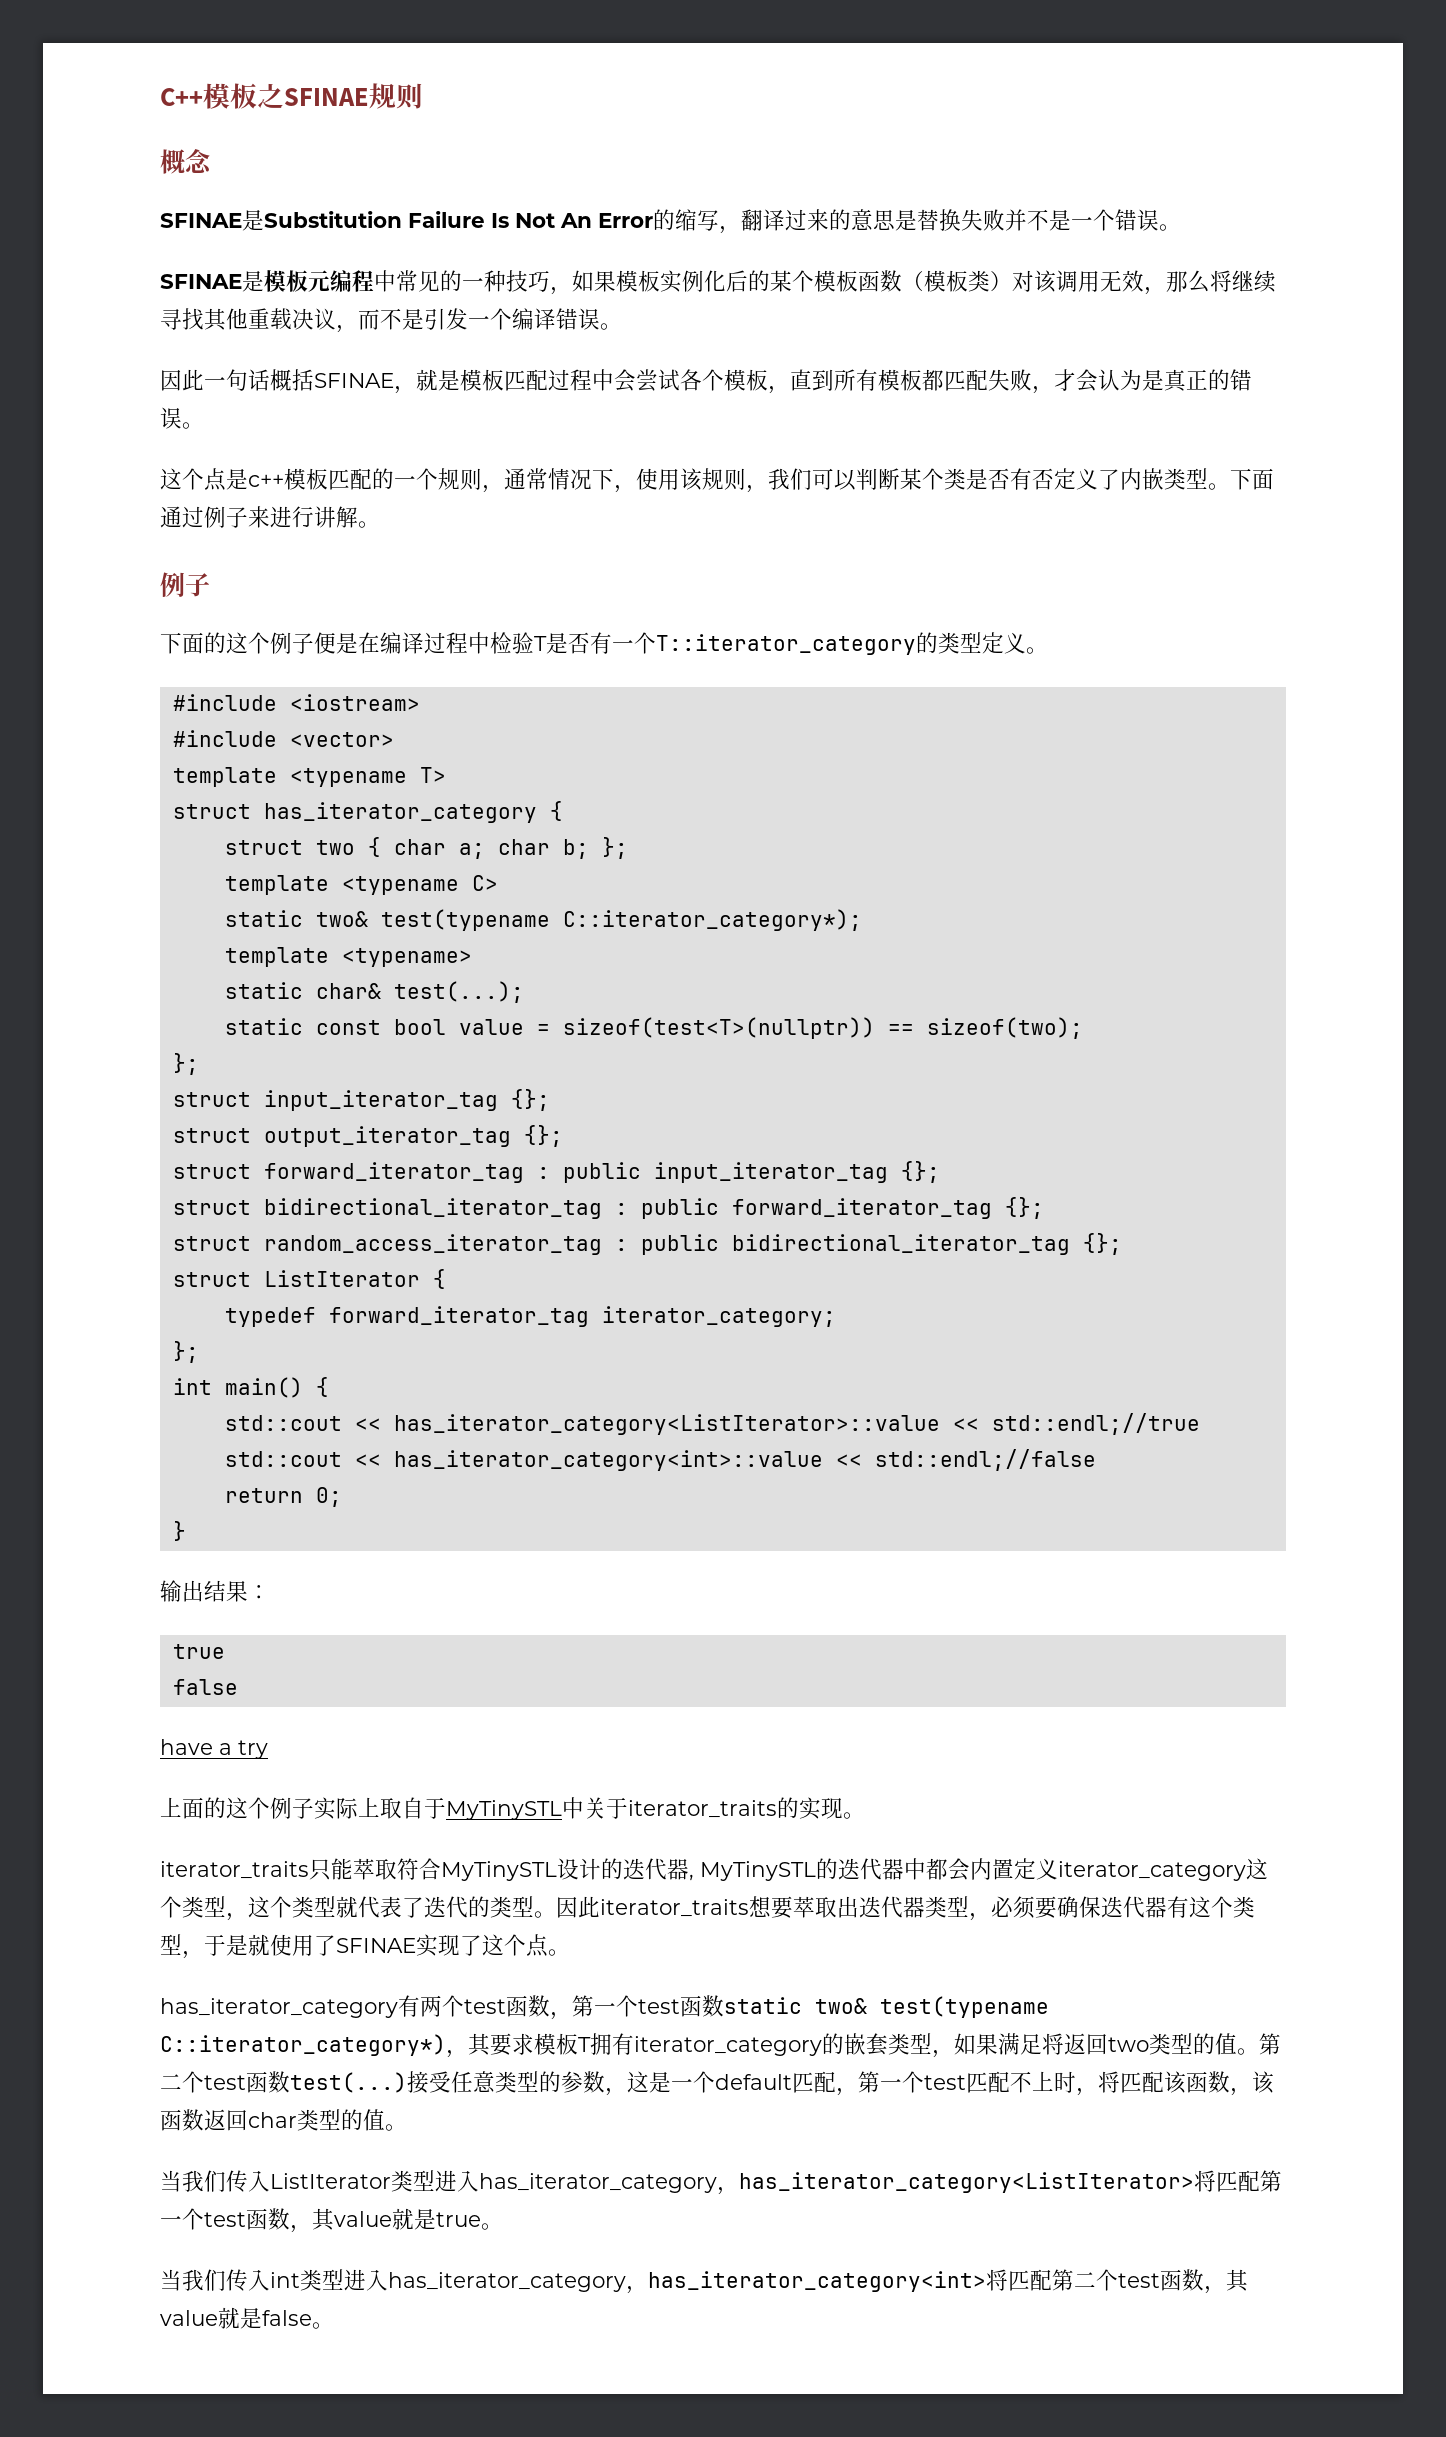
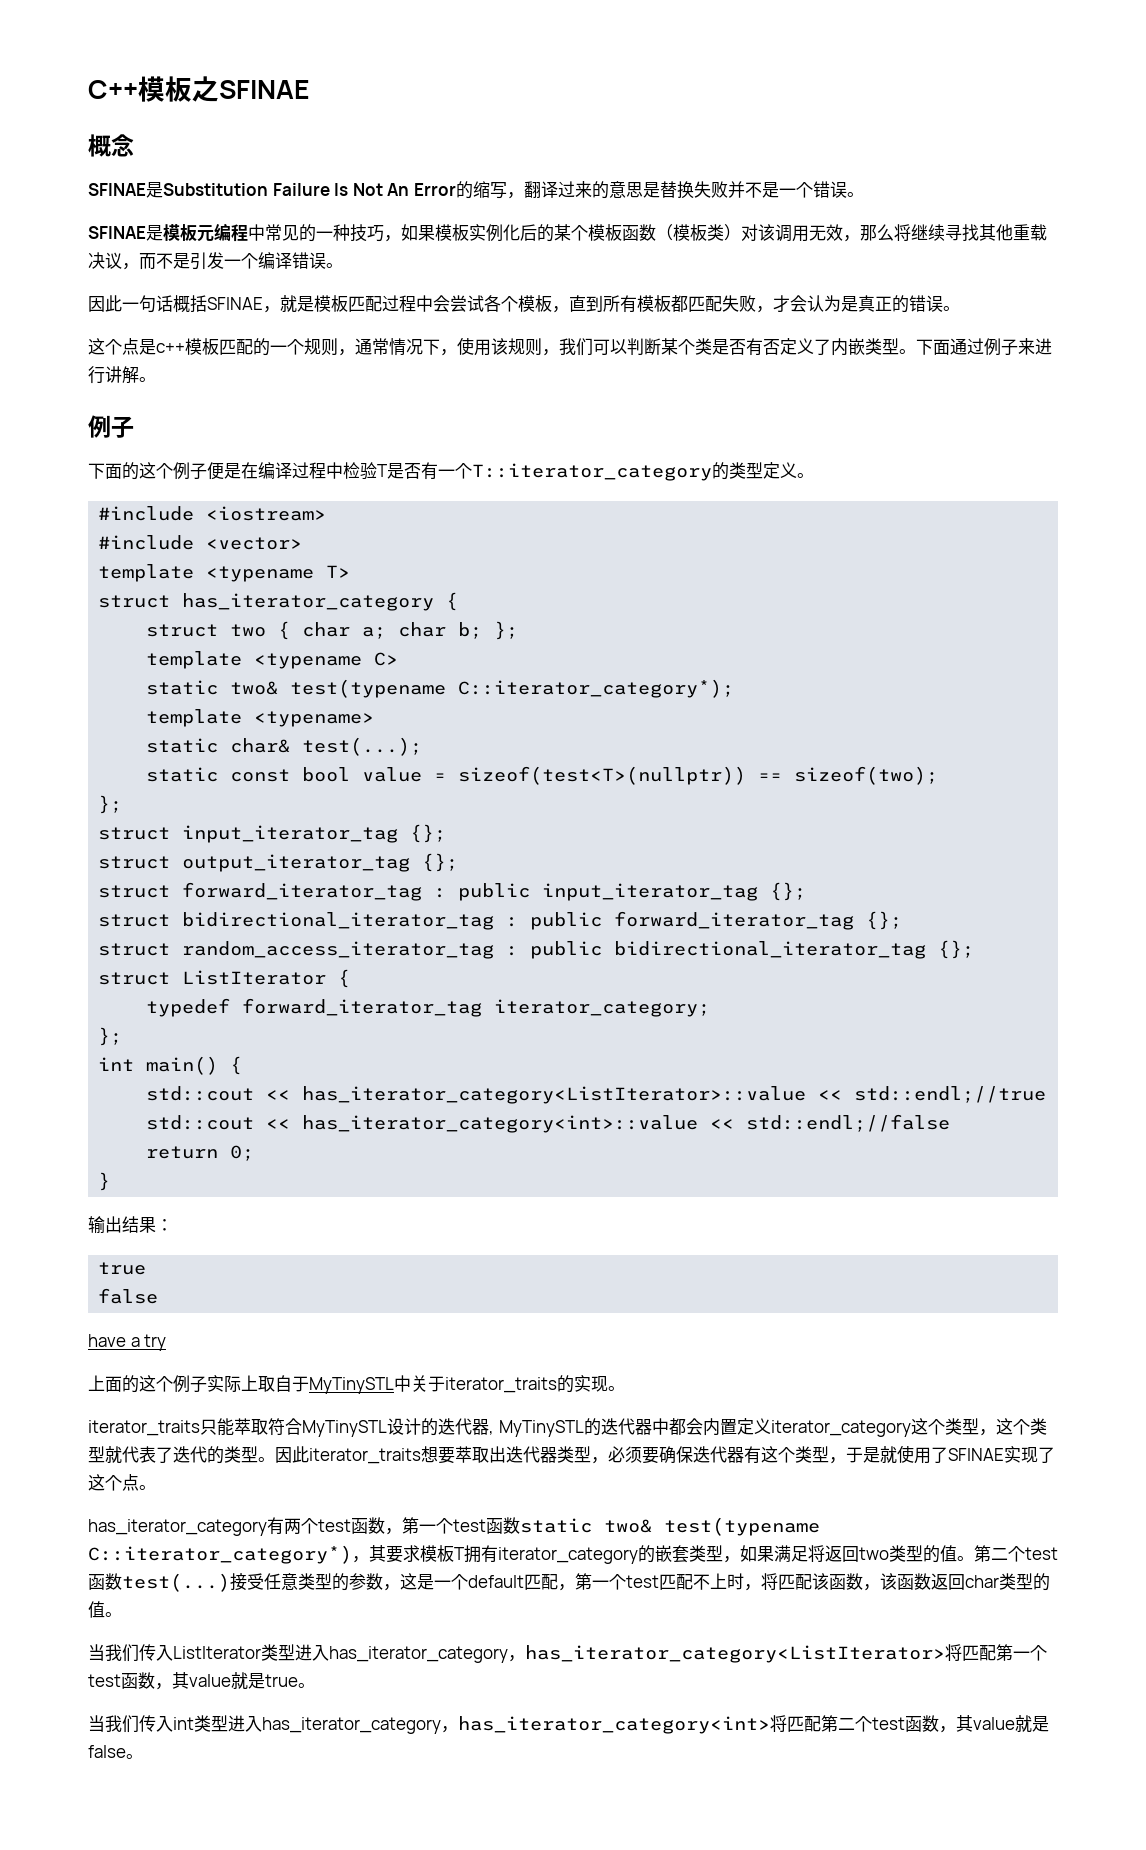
- C++模板之SFINAE规则
+ C++模板之SFINAE

